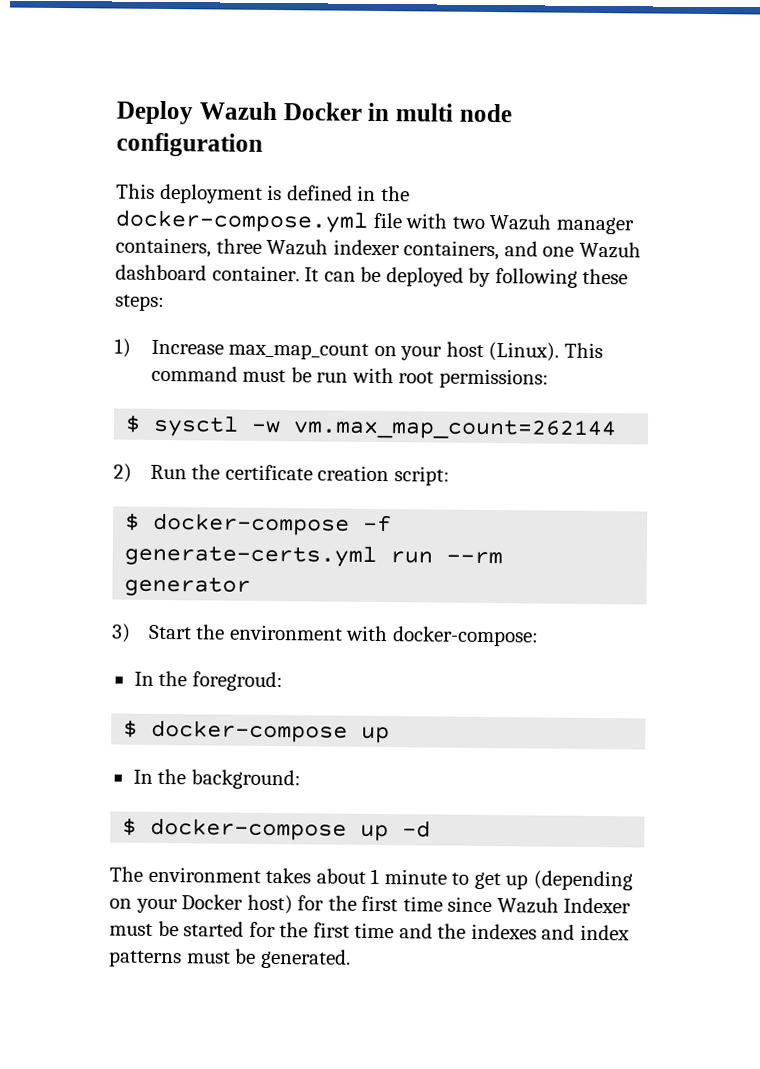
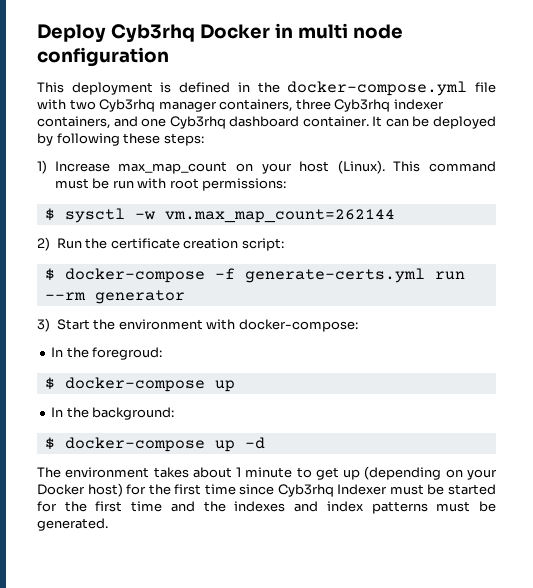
- Deploy Wazuh Docker in multi node configuration
+ Deploy Cyb3rhq Docker in multi node configuration
- This deployment is defined in the docker-compose.yml file with two Wazuh manager containers, three Wazuh indexer containers, and one Wazuh dashboard container.
+ This deployment is defined in the docker-compose.yml file with two Cyb3rhq manager containers, three Cyb3rhq indexer containers, and one Cyb3rhq dashboard container.
- The environment takes about 1 minute to get up (depending on your Docker host) for the first time since Wazuh Indexer must be started for the first time and the indexes and index patterns must be generated.
+ The environment takes about 1 minute to get up (depending on your Docker host) for the first time since Cyb3rhq Indexer must be started for the first time and the indexes and index patterns must be generated.

